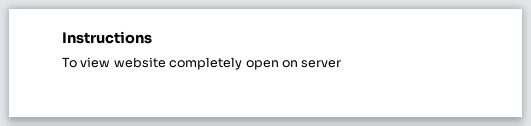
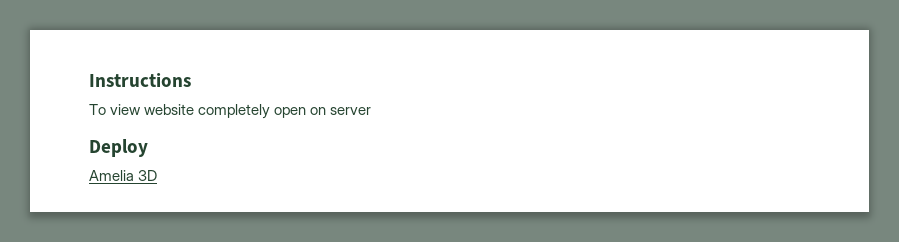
+ Deploy
+ Amelia 3D

